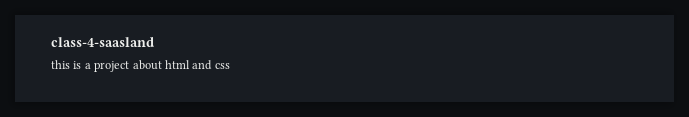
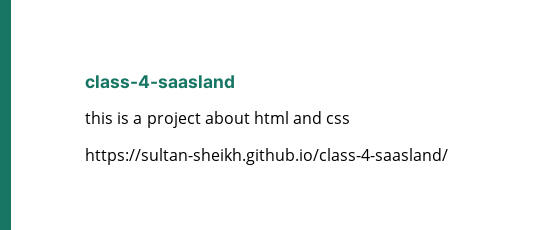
+ https://sultan-sheikh.github.io/class-4-saasland/

